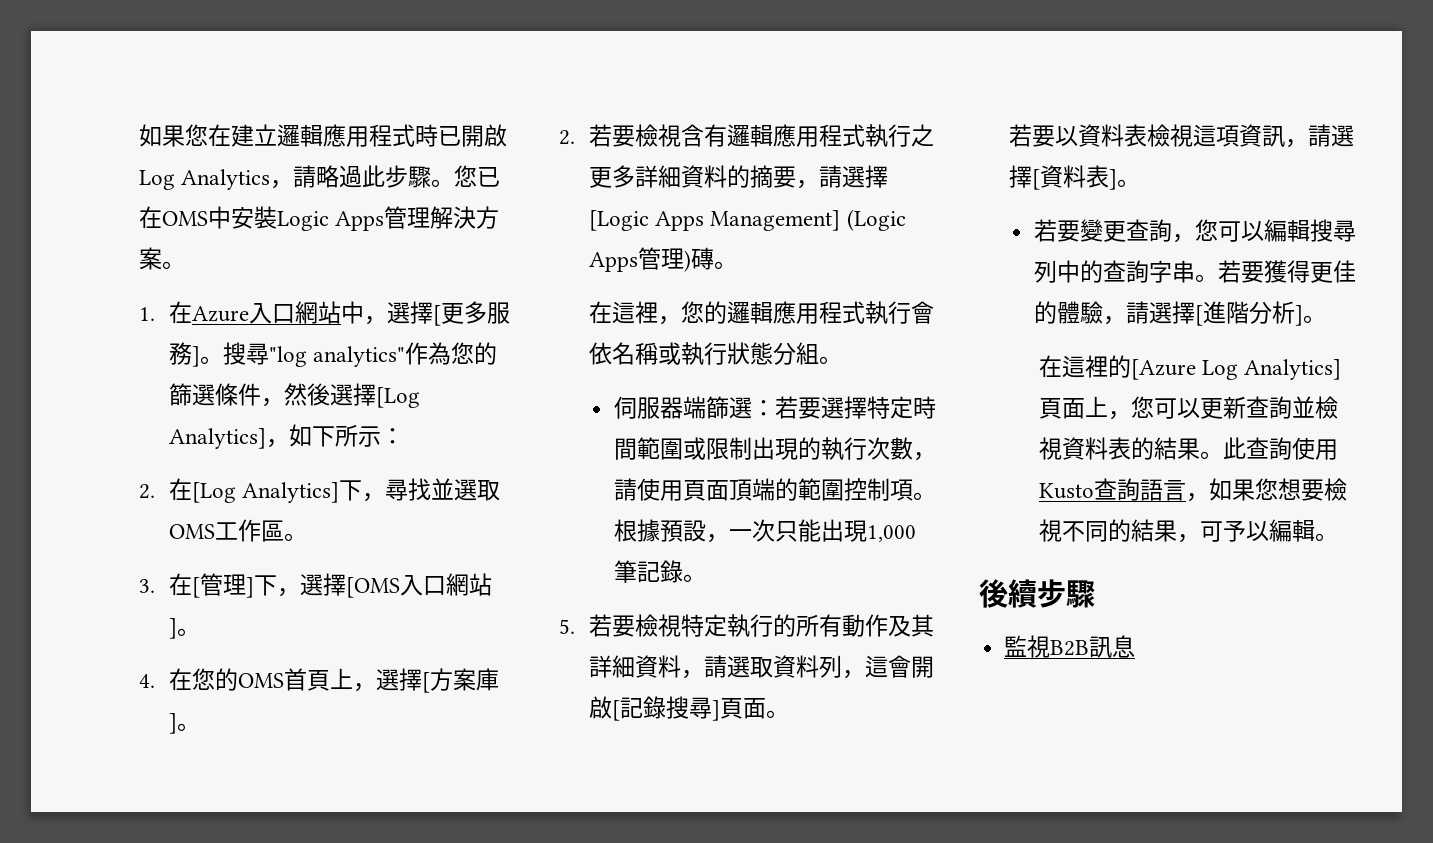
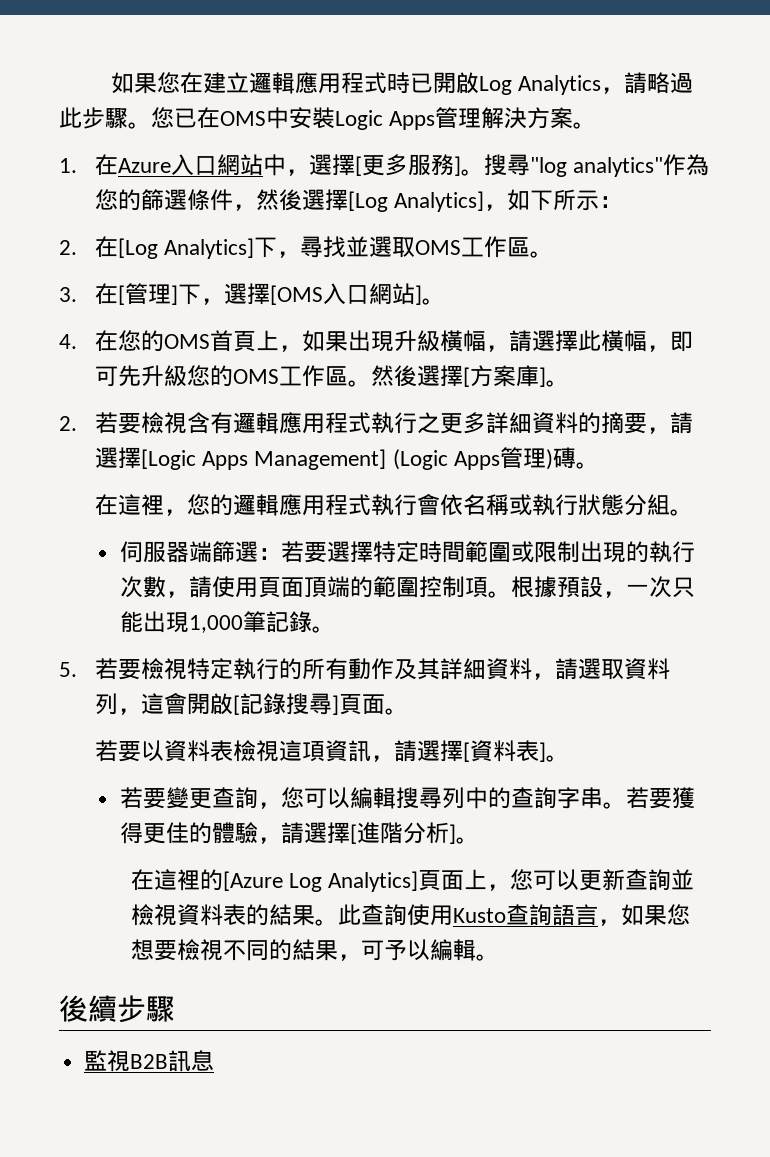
- 4.在您的OMS首頁上，選擇[方案庫]。
+ 4.在您的OMS首頁上，如果出現升級橫幅，請選擇此橫幅，即可先升級您的OMS工作區。然後選擇[方案庫]。

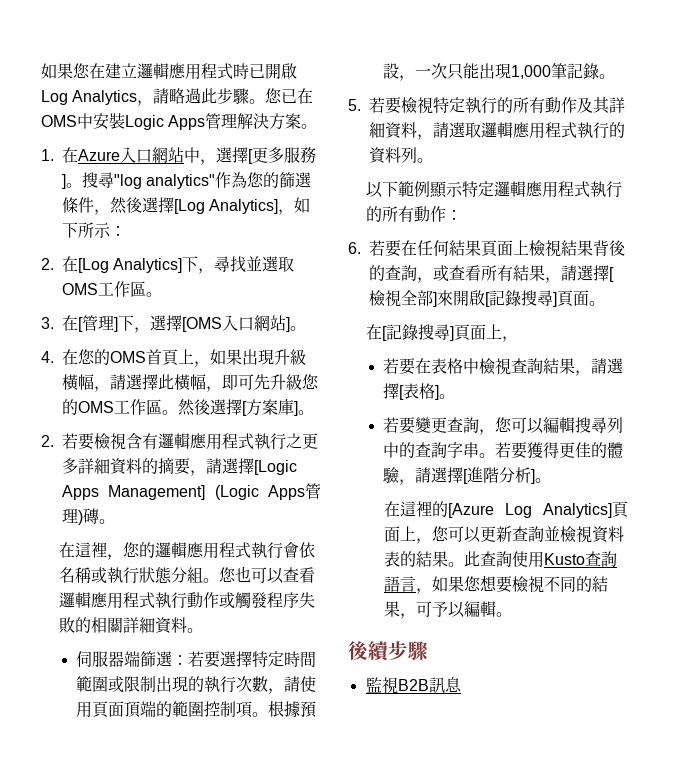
+ 您也可以查看邏輯應用程式執行動作或觸發程序失敗的相關詳細資料。
- 5.若要檢視特定執行的所有動作及其詳細資料，請選取資料列，這會開啟[記錄搜尋]頁面。
+ 5.若要檢視特定執行的所有動作及其詳細資料，請選取邏輯應用程式執行的資料列。
+ 以下範例顯示特定邏輯應用程式執行的所有動作：
+ 6.若要在任何結果頁面上檢視結果背後的查詢，或查看所有結果，請選擇[檢視全部]來開啟[記錄搜尋]頁面。
- 若要以資料表檢視這項資訊，請選擇[資料表]。
+ 在[記錄搜尋]頁面上，
+ 若要在表格中檢視查詢結果，請選擇[表格]。

